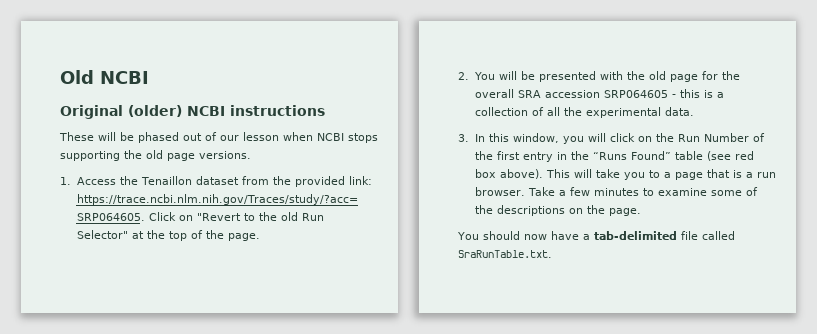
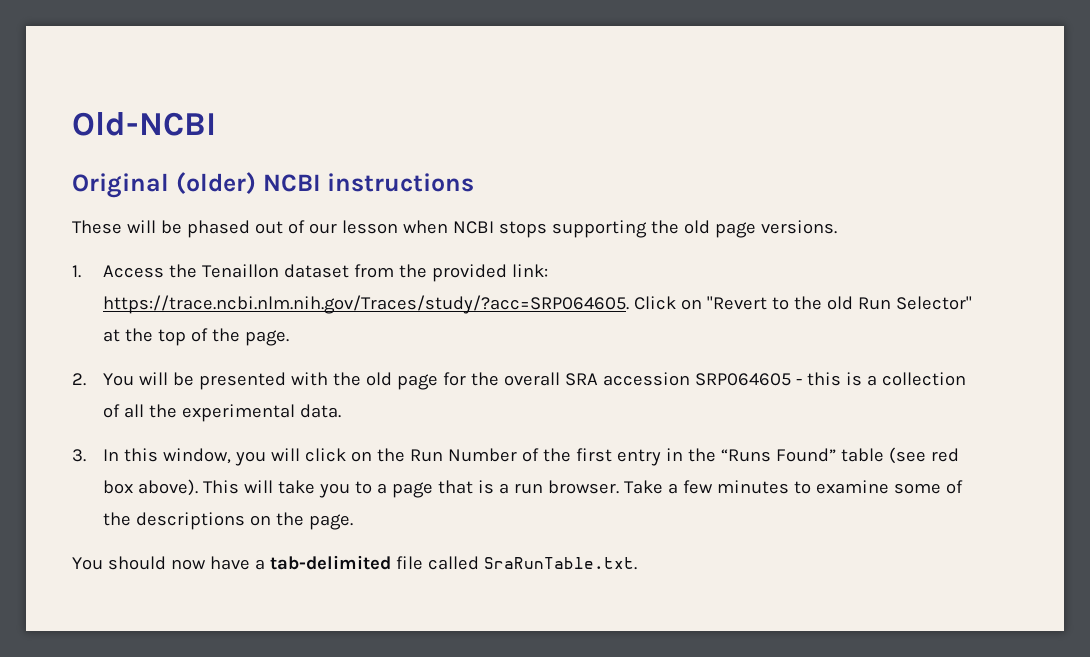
- Old NCBI
+ Old-NCBI

